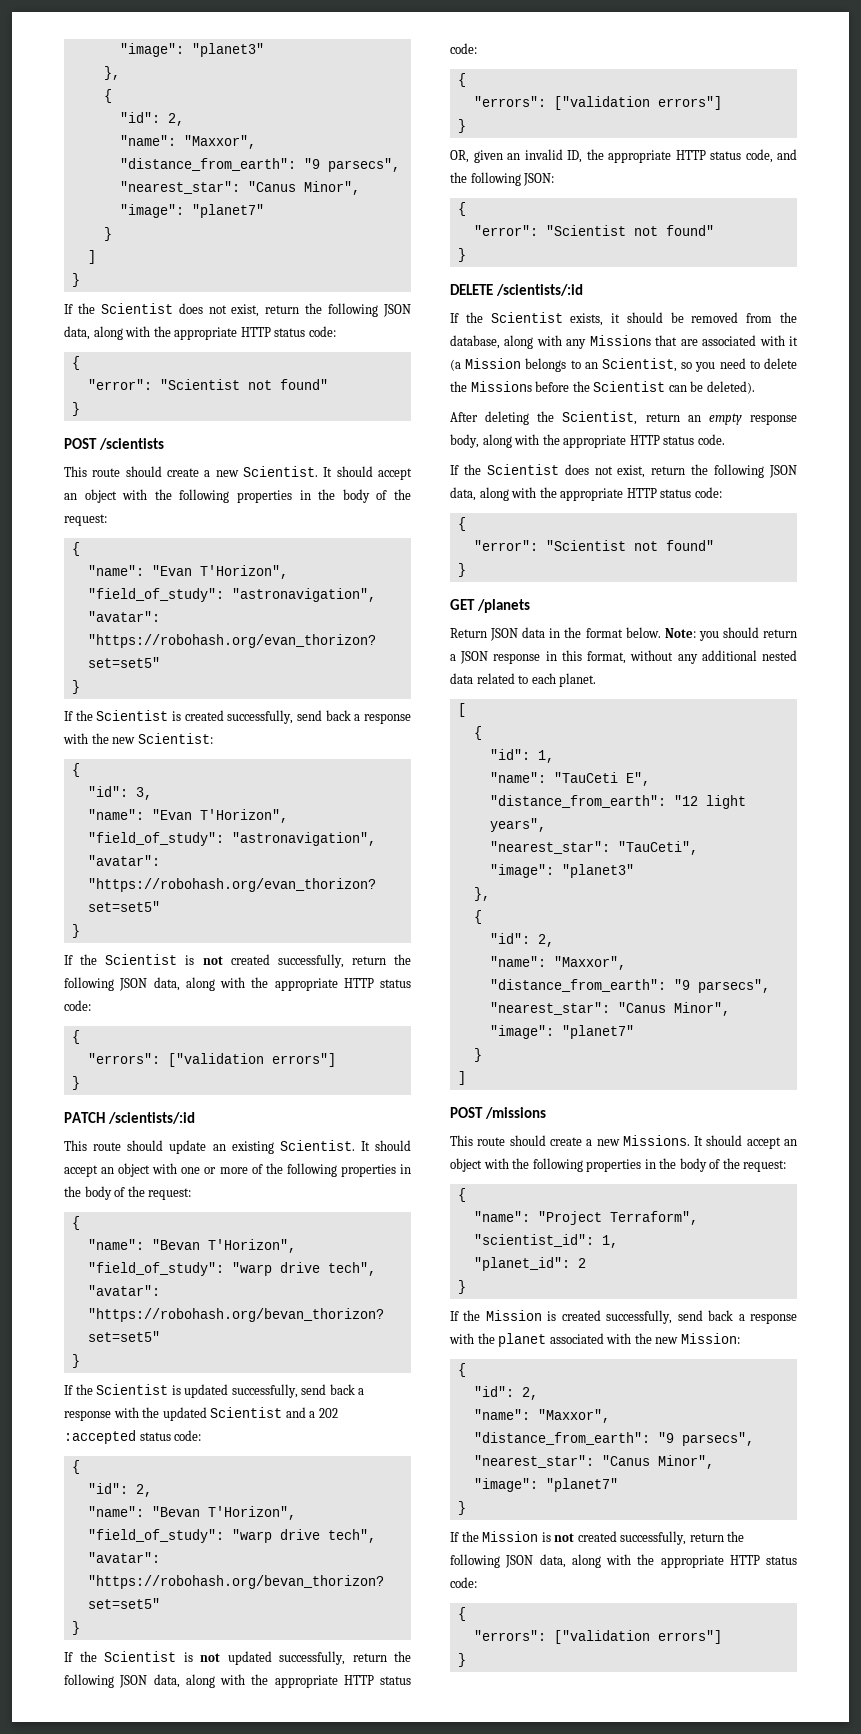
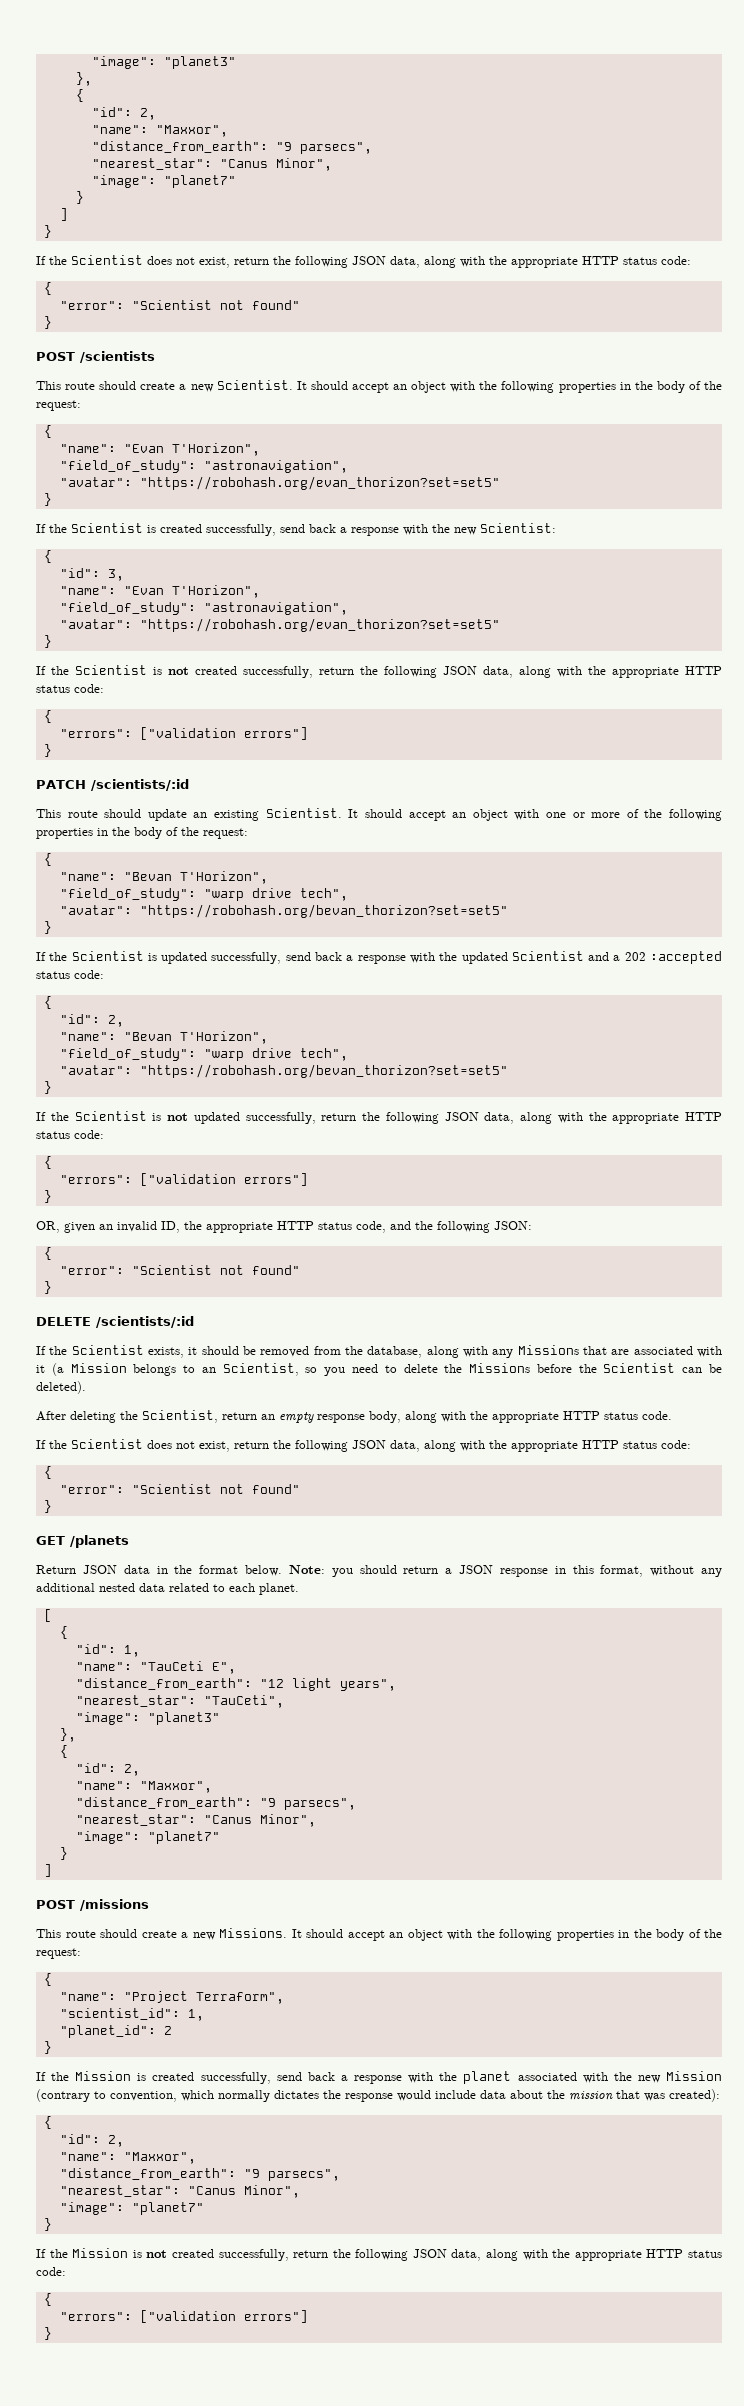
- If the Mission is created successfully, send back a response with the planet associated with the new Mission:
+ If the Mission is created successfully, send back a response with the planet associated with the new Mission (contrary to convention, which normally dictates the response would include data about the mission that was created):

